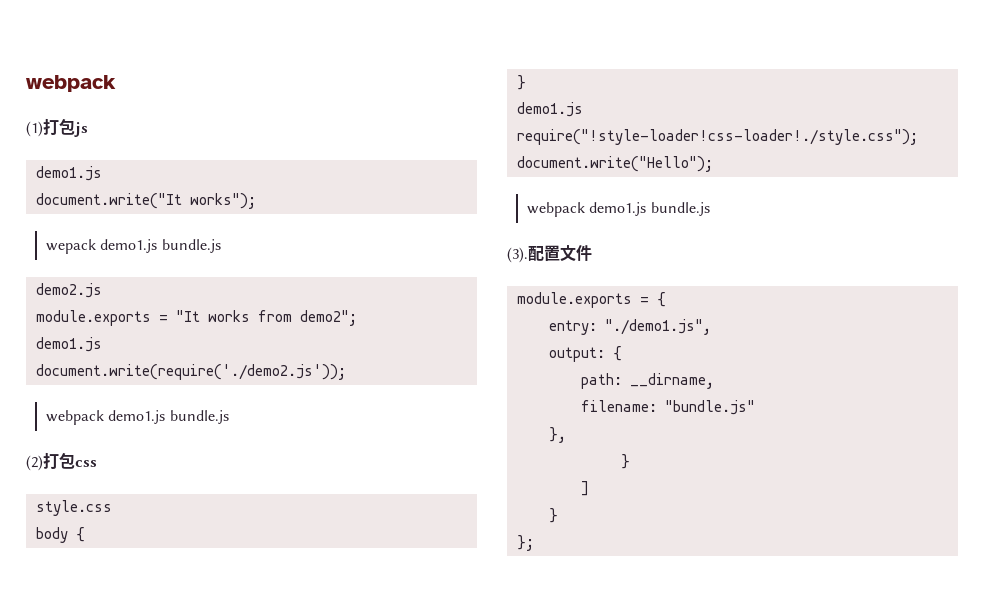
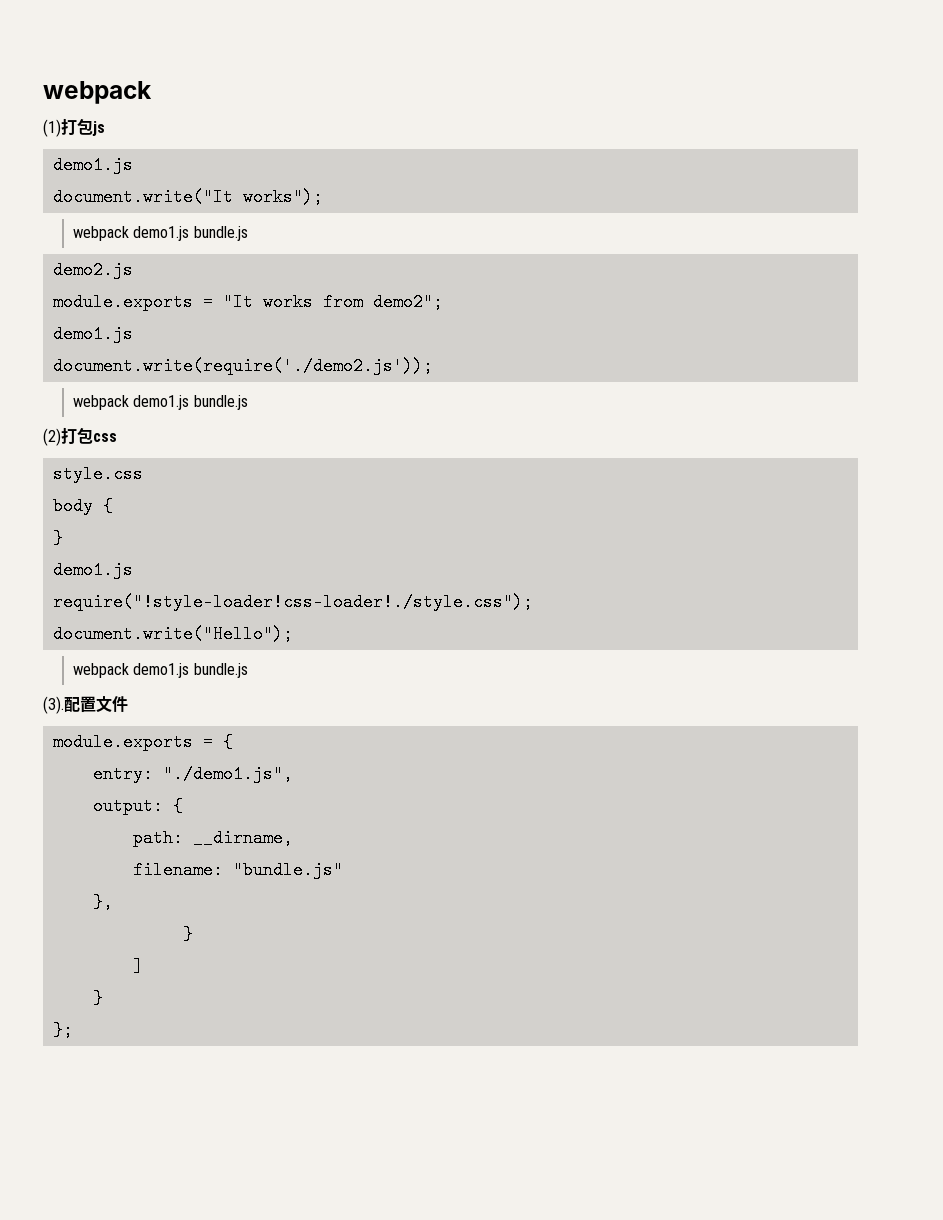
  document.write("It works");
- wepack demo1.js bundle.js
+ webpack demo1.js bundle.js

